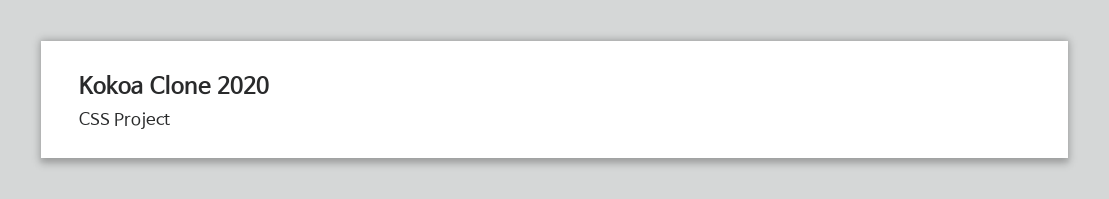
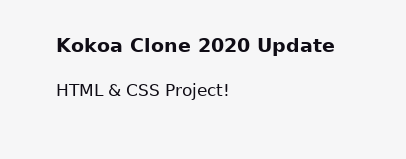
- Kokoa Clone 2020
- CSS Project
+ Kokoa Clone 2020 Update
+ HTML & CSS Project!

